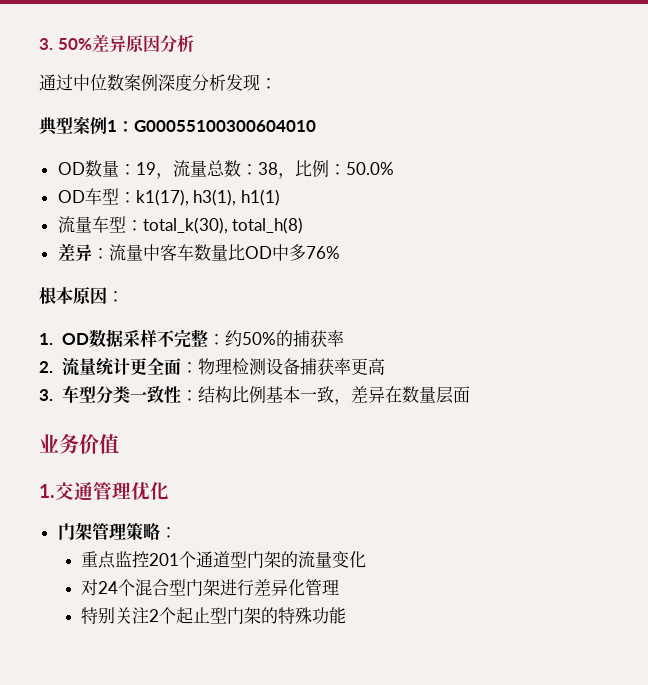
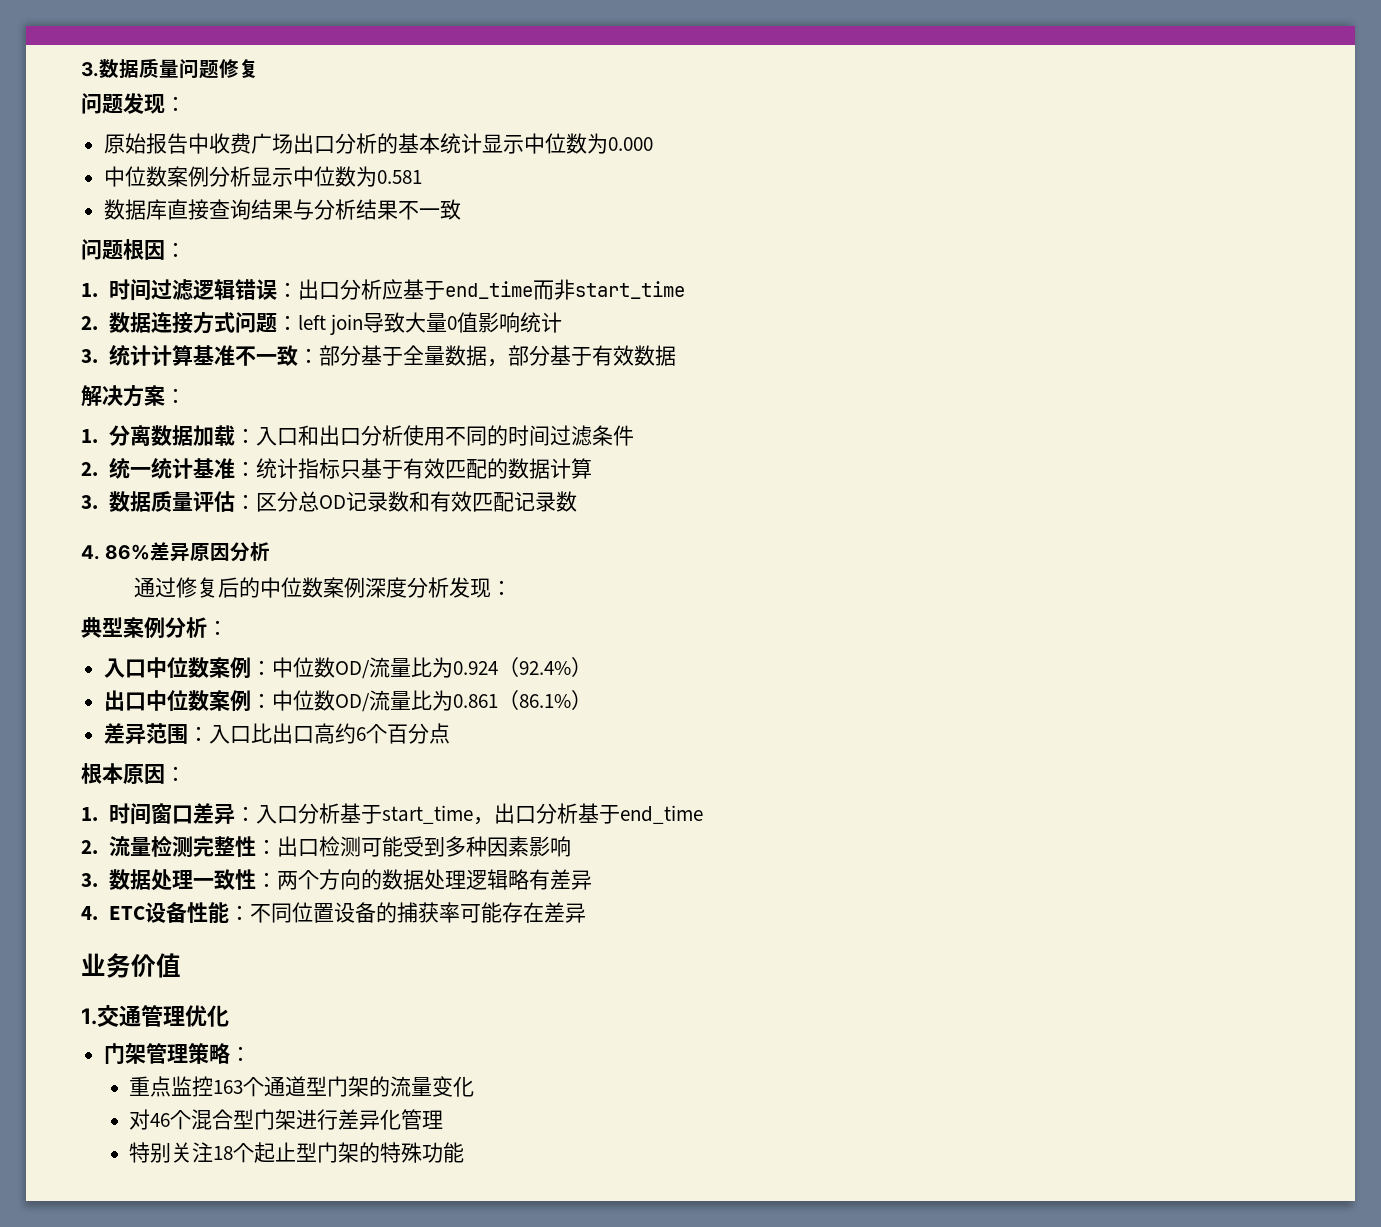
- 3. 50%差异原因分析
+ 3.数据质量问题修复
+ 问题发现：
+ 原始报告中收费广场出口分析的基本统计显示中位数为0.000
+ 中位数案例分析显示中位数为0.581
+ 数据库直接查询结果与分析结果不一致
+ 问题根因：
+ 1.时间过滤逻辑错误：出口分析应基于end_time而非start_time
+ 2.数据连接方式问题：left join导致大量0值影响统计
+ 3.统计计算基准不一致：部分基于全量数据，部分基于有效数据
+ 解决方案：
+ 1.分离数据加载：入口和出口分析使用不同的时间过滤条件
+ 2.统一统计基准：统计指标只基于有效匹配的数据计算
+ 3.数据质量评估：区分总OD记录数和有效匹配记录数
+ 4. 86%差异原因分析
- 通过中位数案例深度分析发现：
+ 通过修复后的中位数案例深度分析发现：
- 典型案例1：G00055100300604010
- OD数量：19，流量总数：38，比例：50.0%
- OD车型：k1(17), h3(1), h1(1)
- 流量车型：total_k(30), total_h(8)
- 差异：流量中客车数量比OD中多76%
+ 典型案例分析：
+ 入口中位数案例：中位数OD/流量比为0.924（92.4%）
+ 出口中位数案例：中位数OD/流量比为0.861（86.1%）
+ 差异范围：入口比出口高约6个百分点
  根本原因：
- 1. OD数据采样不完整：约50%的捕获率
- 2.流量统计更全面：物理检测设备捕获率更高
- 3.车型分类一致性：结构比例基本一致，差异在数量层面
+ 1.时间窗口差异：入口分析基于start_time，出口分析基于end_time
+ 2.流量检测完整性：出口检测可能受到多种因素影响
+ 3.数据处理一致性：两个方向的数据处理逻辑略有差异
+ 4. ETC设备性能：不同位置设备的捕获率可能存在差异
- 重点监控201个通道型门架的流量变化
+ 重点监控163个通道型门架的流量变化
- 对24个混合型门架进行差异化管理
+ 对46个混合型门架进行差异化管理
- 特别关注2个起止型门架的特殊功能
+ 特别关注18个起止型门架的特殊功能

